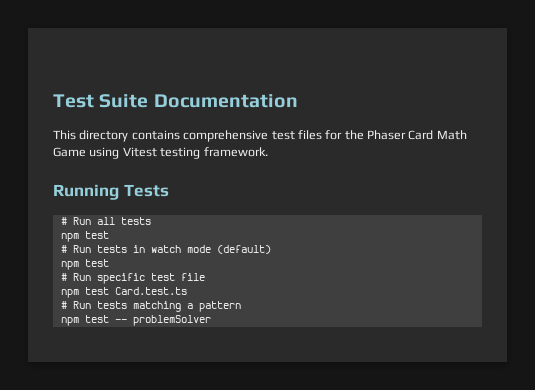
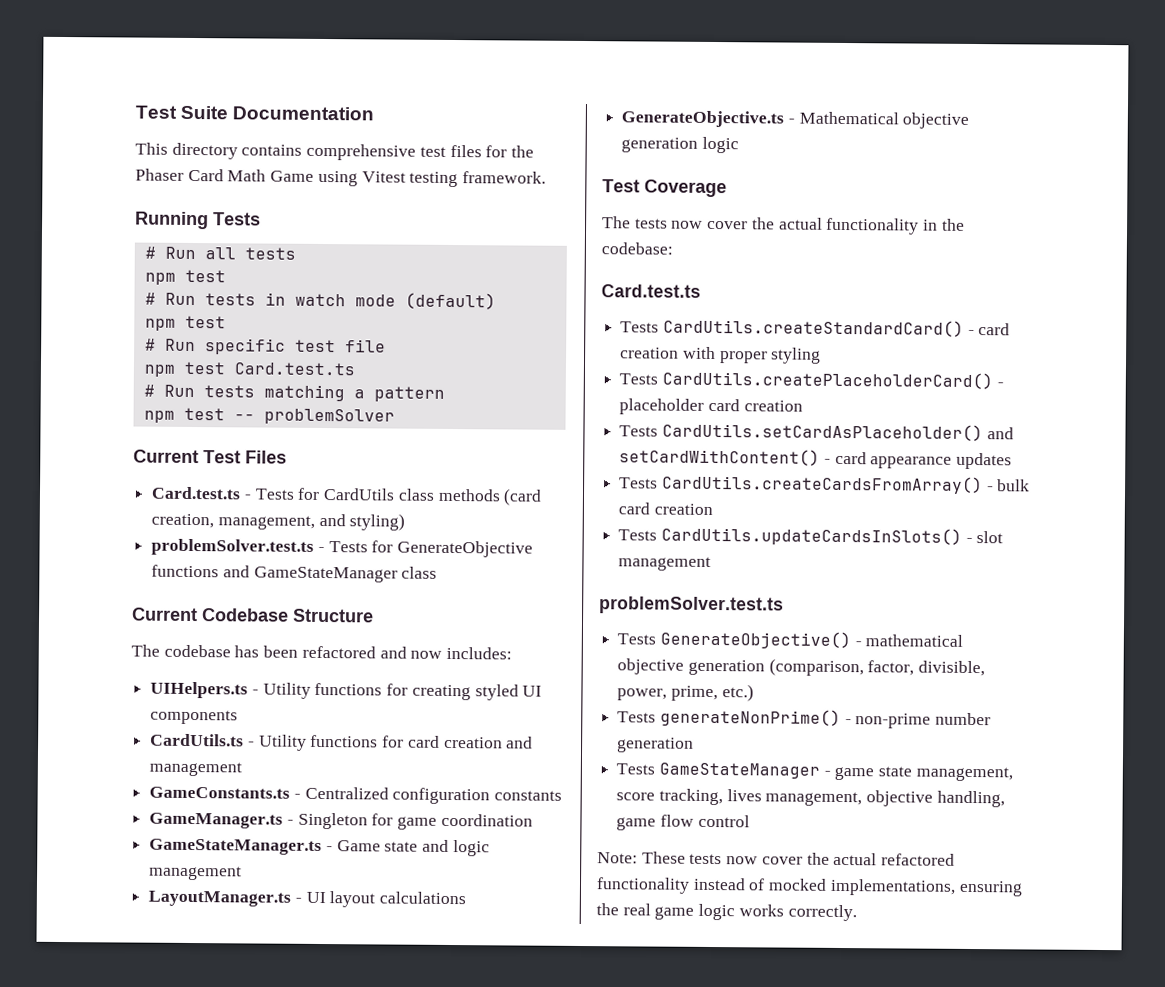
+ Current Test Files
+ Card.test.ts - Tests for CardUtils class methods (card creation, management, and styling)
+ problemSolver.test.ts - Tests for GenerateObjective functions and GameStateManager class
+ Current Codebase Structure
+ The codebase has been refactored and now includes:
+ UIHelpers.ts - Utility functions for creating styled UI components
+ CardUtils.ts - Utility functions for card creation and management
+ GameConstants.ts - Centralized configuration constants
+ GameManager.ts - Singleton for game coordination
+ GameStateManager.ts - Game state and logic management
+ LayoutManager.ts - UI layout calculations
+ GenerateObjective.ts - Mathematical objective generation logic
+ Test Coverage
+ The tests now cover the actual functionality in the codebase:
+ Card.test.ts
+ Tests CardUtils.createStandardCard() - card creation with proper styling
+ Tests CardUtils.createPlaceholderCard() - placeholder card creation
+ Tests CardUtils.setCardAsPlaceholder() and setCardWithContent() - card appearance updates
+ Tests CardUtils.createCardsFromArray() - bulk card creation
+ Tests CardUtils.updateCardsInSlots() - slot management
+ problemSolver.test.ts
+ Tests GenerateObjective() - mathematical objective generation (comparison, factor, divisible, power, prime, etc.)
+ Tests generateNonPrime() - non-prime number generation
+ Tests GameStateManager - game state management, score tracking, lives management, objective handling, game flow control
+ Note: These tests now cover the actual refactored functionality instead of mocked implementations, ensuring the real game logic works correctly.

